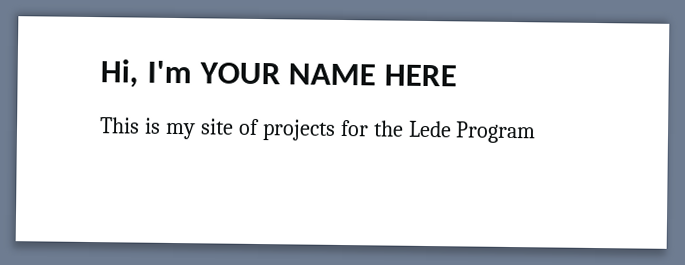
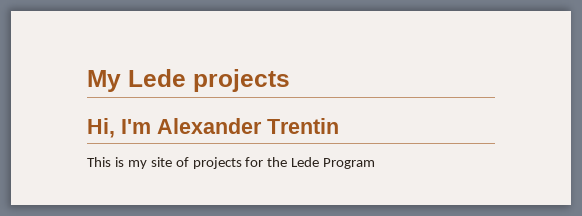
- Hi, I'm YOUR NAME HERE
+ My Lede projects
+ Hi, I'm Alexander Trentin

